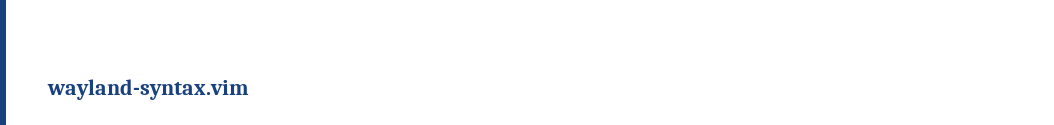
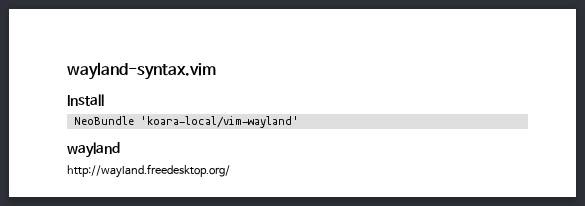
+ Install
+ NeoBundle 'koara-local/vim-wayland'
+ wayland
+ http://wayland.freedesktop.org/

